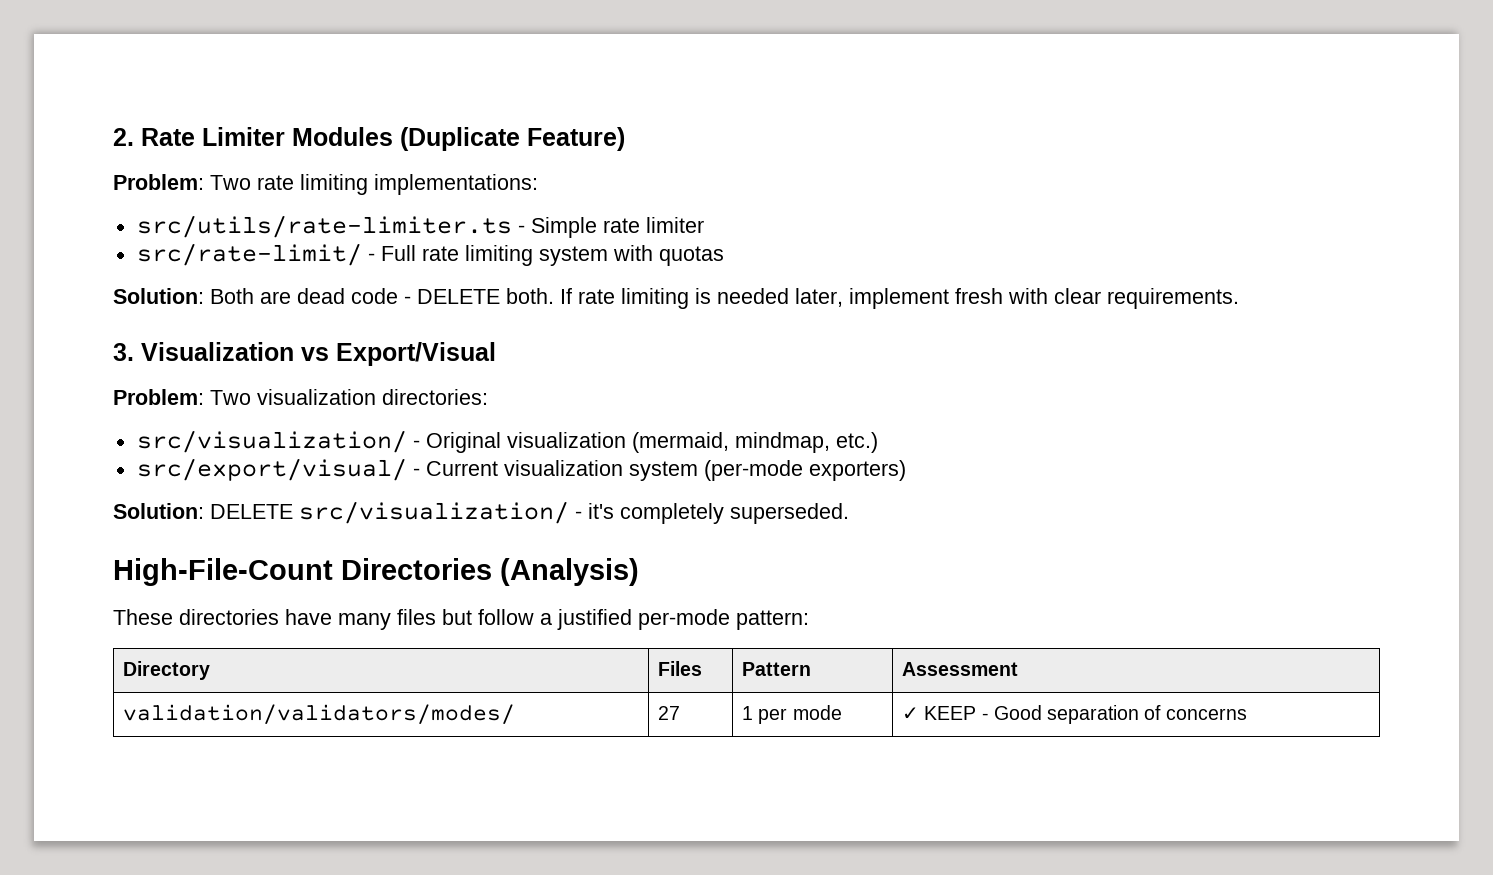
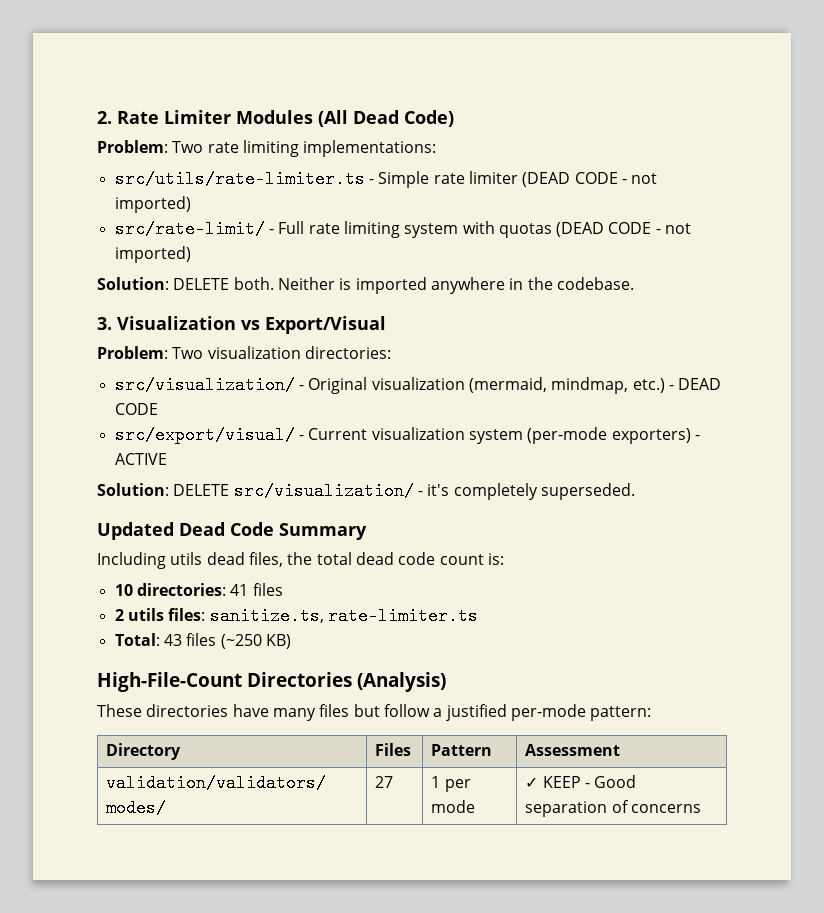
- 2. Rate Limiter Modules (Duplicate Feature)
+ 2. Rate Limiter Modules (All Dead Code)
- src/utils/rate-limiter.ts - Simple rate limiter
+ src/utils/rate-limiter.ts - Simple rate limiter (DEAD CODE - not imported)
- src/rate-limit/ - Full rate limiting system with quotas
- Solution: Both are dead code - DELETE both. If rate limiting is needed later, implement fresh with clear requirements.
+ src/rate-limit/ - Full rate limiting system with quotas (DEAD CODE - not imported)
+ Solution: DELETE both. Neither is imported anywhere in the codebase.
- src/visualization/ - Original visualization (mermaid, mindmap, etc.)
+ src/visualization/ - Original visualization (mermaid, mindmap, etc.) - DEAD CODE
- src/export/visual/ - Current visualization system (per-mode exporters)
+ src/export/visual/ - Current visualization system (per-mode exporters) - ACTIVE
+ Updated Dead Code Summary
+ Including utils dead files, the total dead code count is:
+ 10 directories: 41 files
+ 2 utils files: sanitize.ts, rate-limiter.ts
+ Total: 43 files (~250 KB)

